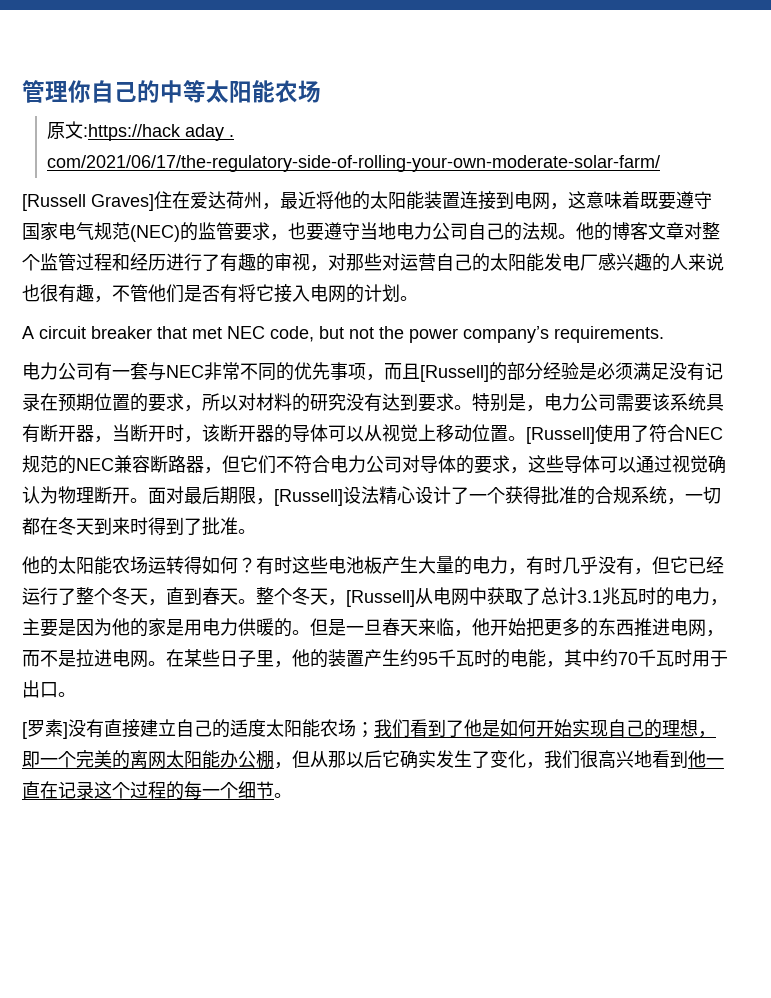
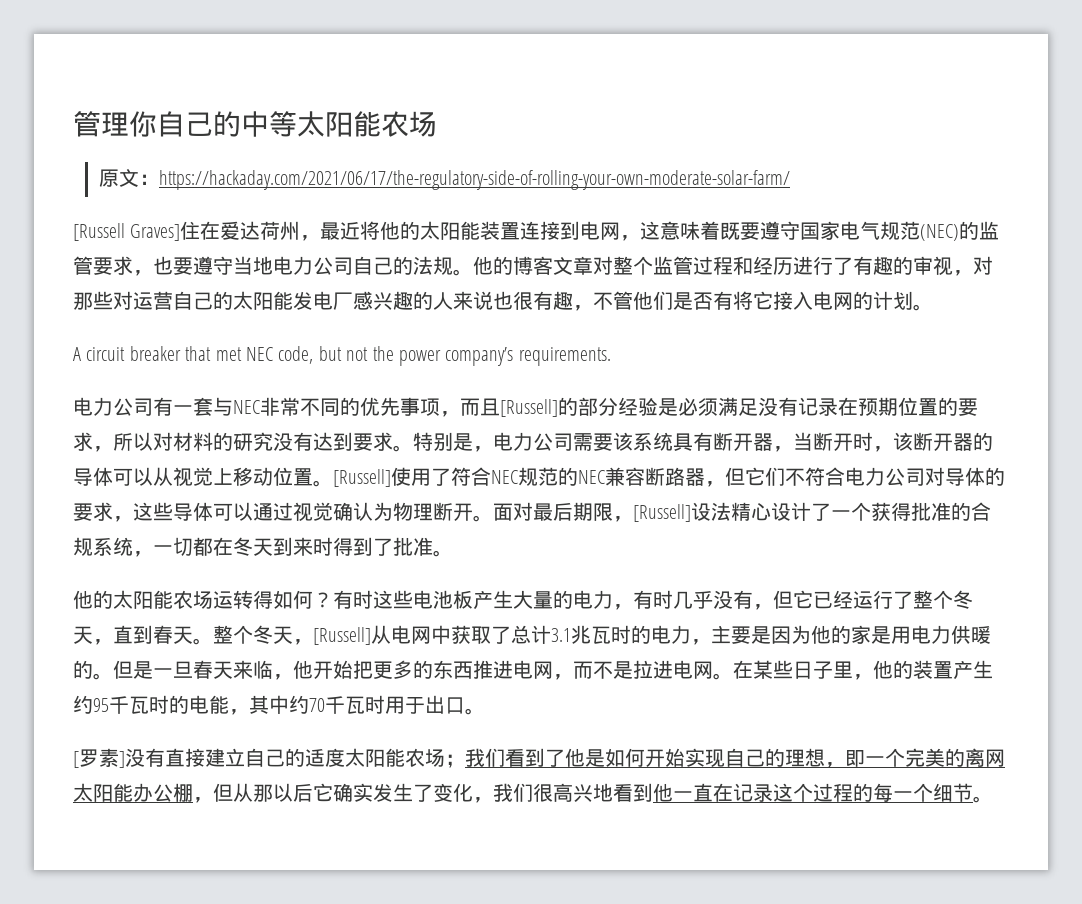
- 原文:https://hack aday . com/2021/06/17/the-regulatory-side-of-rolling-your-own-moderate-solar-farm/
+ 原文：https://hackaday.com/2021/06/17/the-regulatory-side-of-rolling-your-own-moderate-solar-farm/

